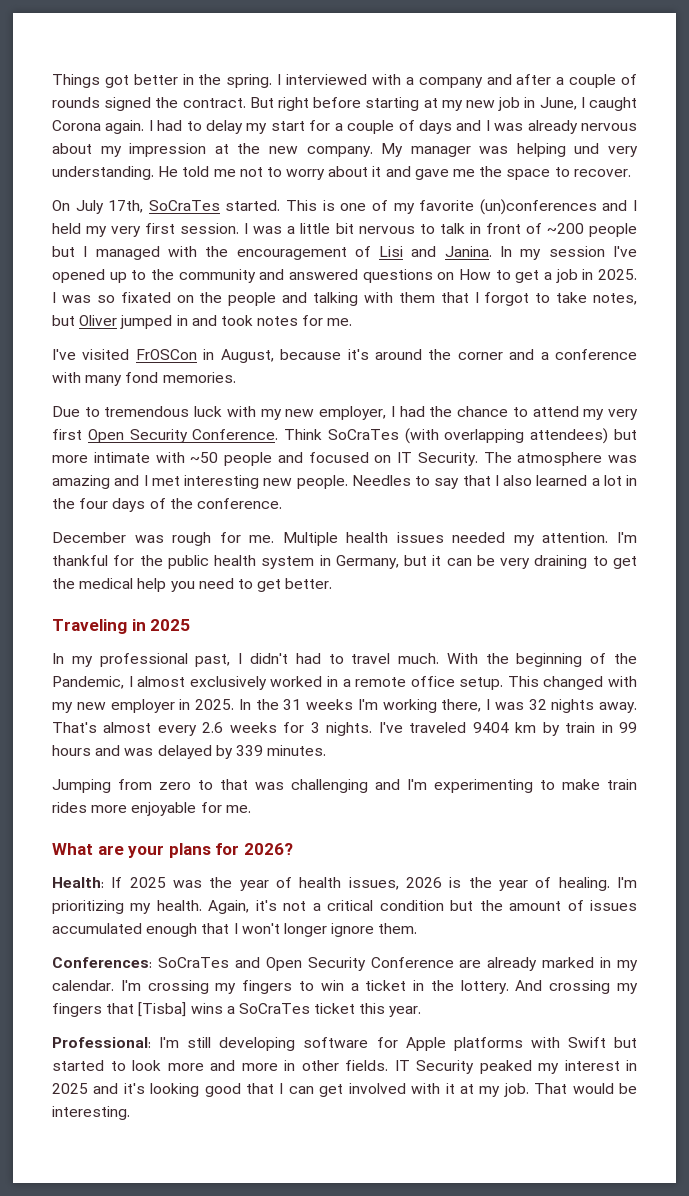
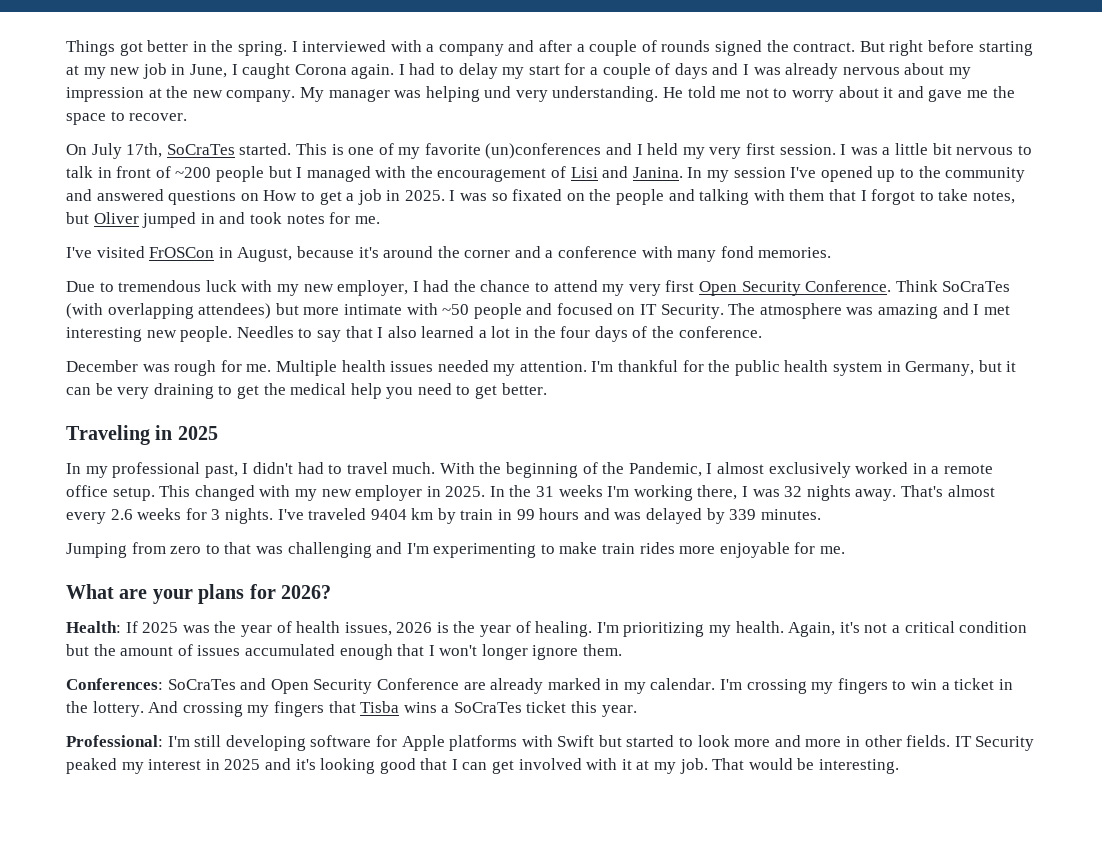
- And crossing my fingers that [Tisba] wins a SoCraTes ticket this year.
+ And crossing my fingers that Tisba wins a SoCraTes ticket this year.

